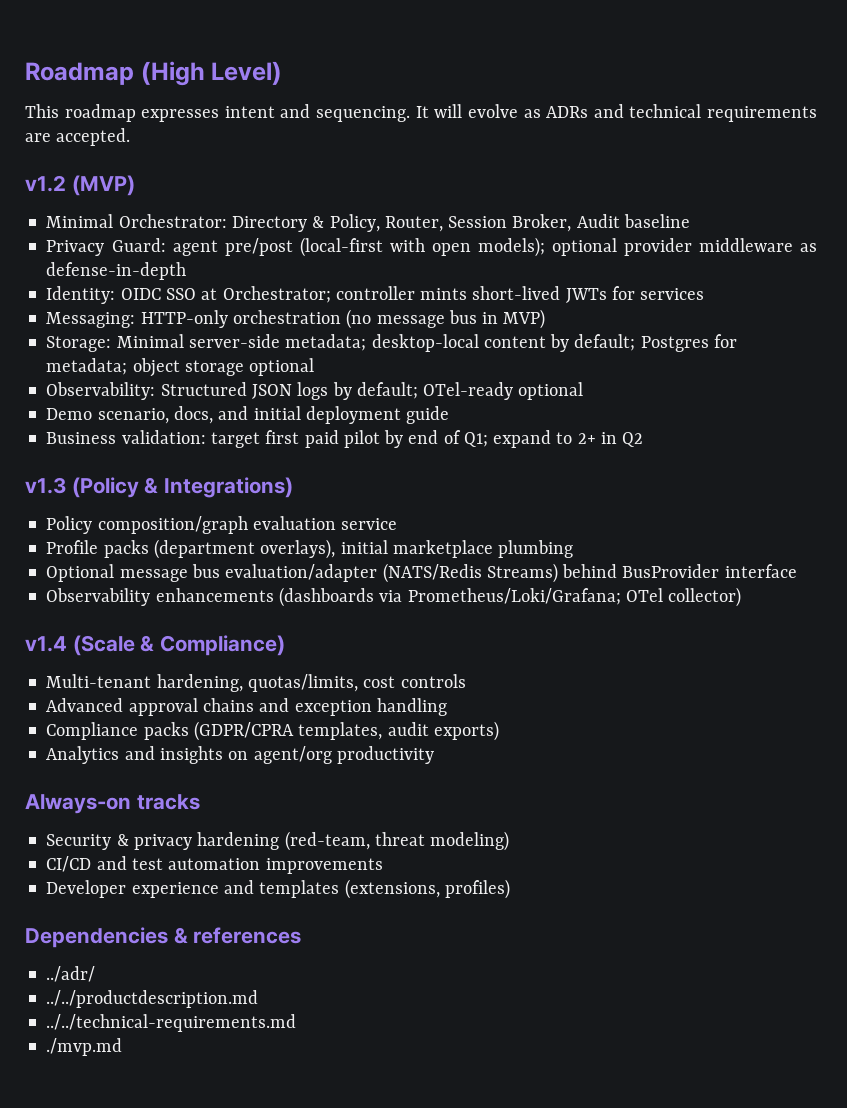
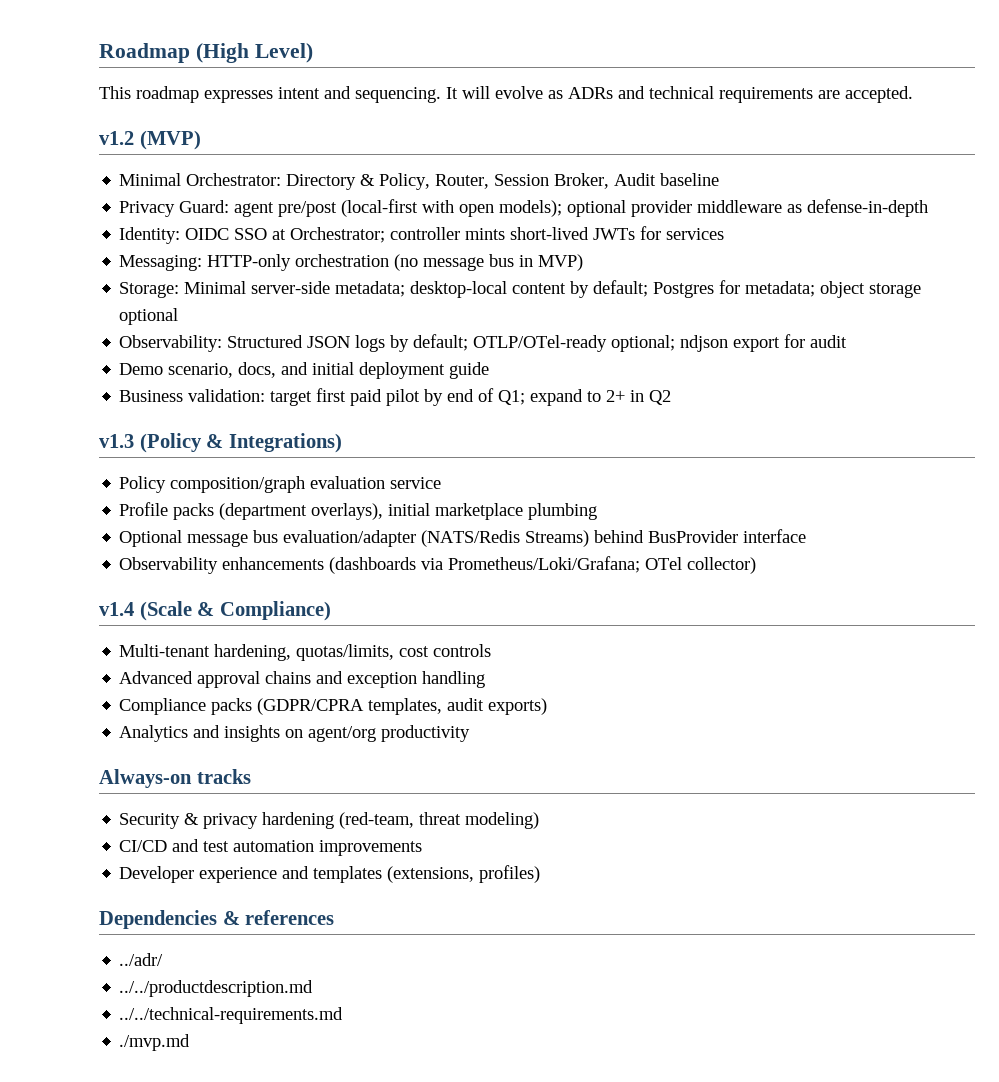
- Observability: Structured JSON logs by default; OTel-ready optional
+ Observability: Structured JSON logs by default; OTLP/OTel-ready optional; ndjson export for audit

